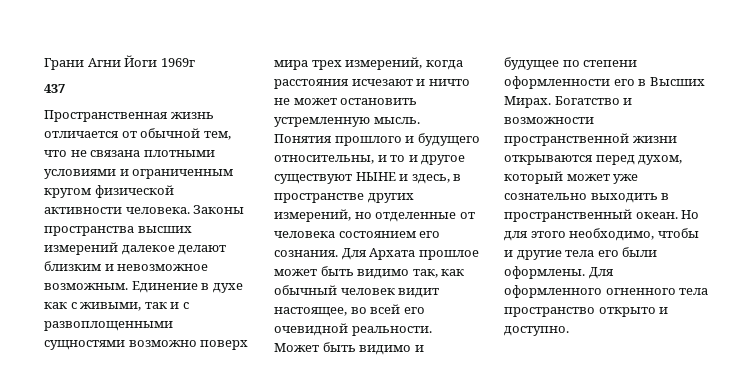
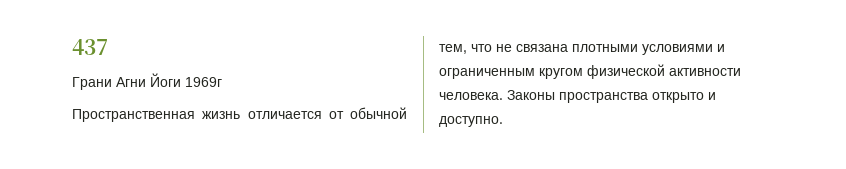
+ 437
- 437
- Законы пространства высших измерений далекое делают близким и невозможное возможным. Единение в духе как с живыми, так и с развоплощенными сущностями возможно поверх мира трех измерений, когда расстояния исчезают и ничто не может остановить устремленную мысль. Понятия прошлого и будущего относительны, и то и другое существуют НЫНЕ и здесь, в пространстве других измерений, но отделенные от человека состоянием его сознания. Для Архата прошлое может быть видимо так, как обычный человек видит настоящее, во всей его очевидной реальности. Может быть видимо и будущее по степени оформленности его в Высших Мирах. Богатство и возможности пространственной жизни открываются перед духом, который может уже сознательно выходить в пространственный океан. Но для этого необходимо, чтобы и другие тела его были оформлены. Для оформленного огненного тела пространство открыто и доступно.
+ Законы пространства открыто и доступно.

